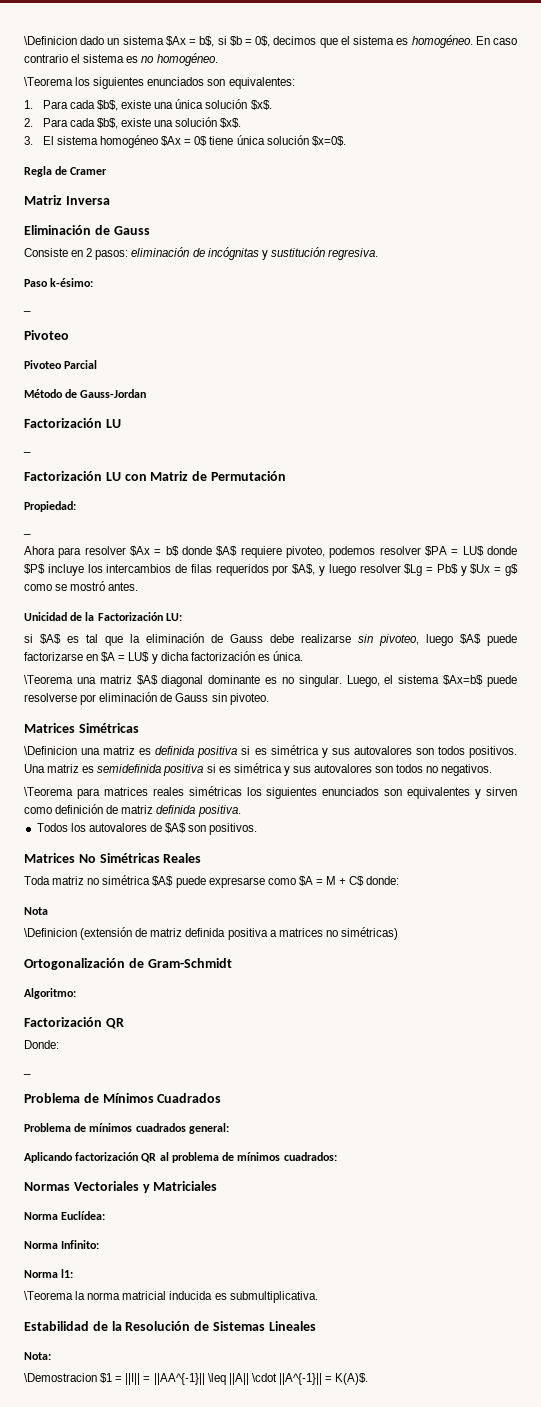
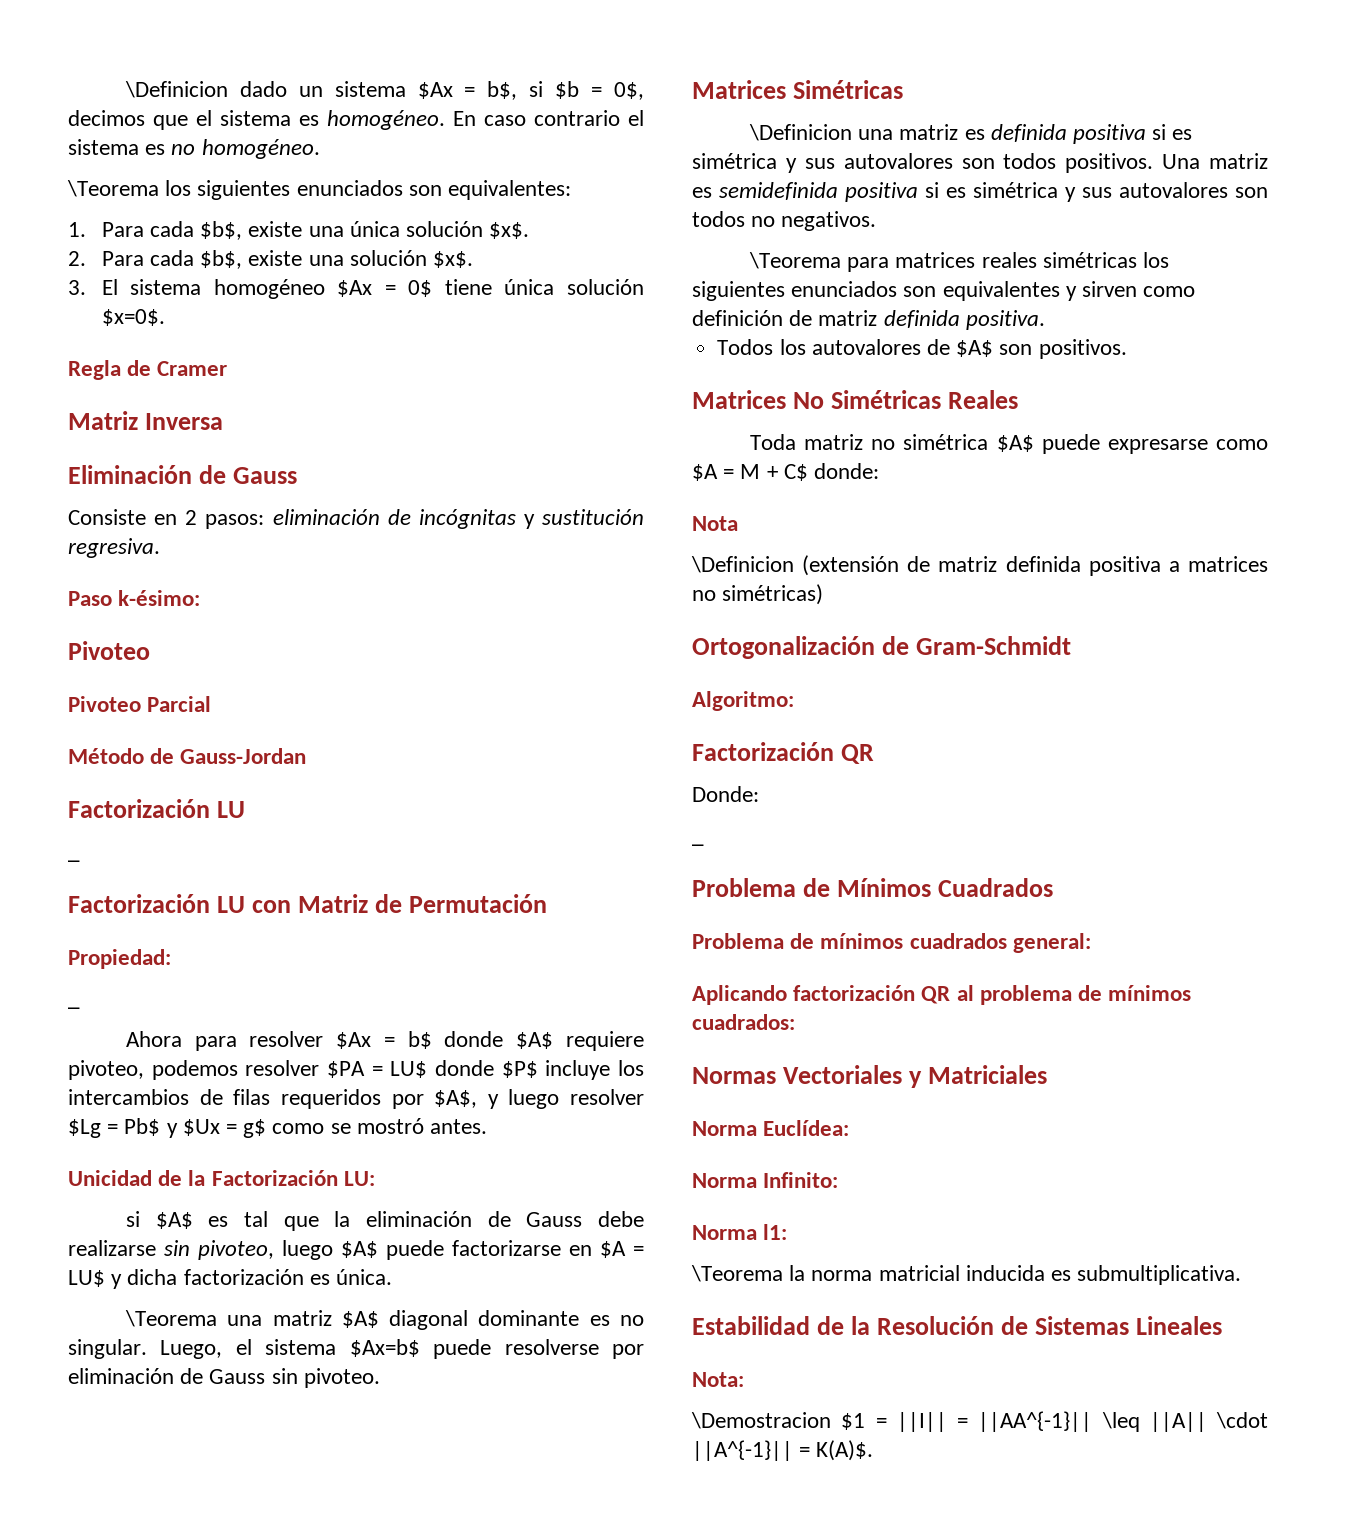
  Paso k-ésimo:
- _

